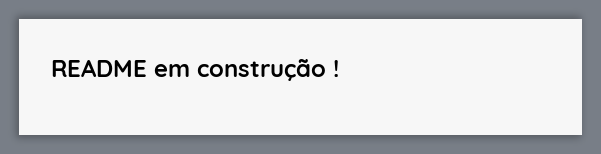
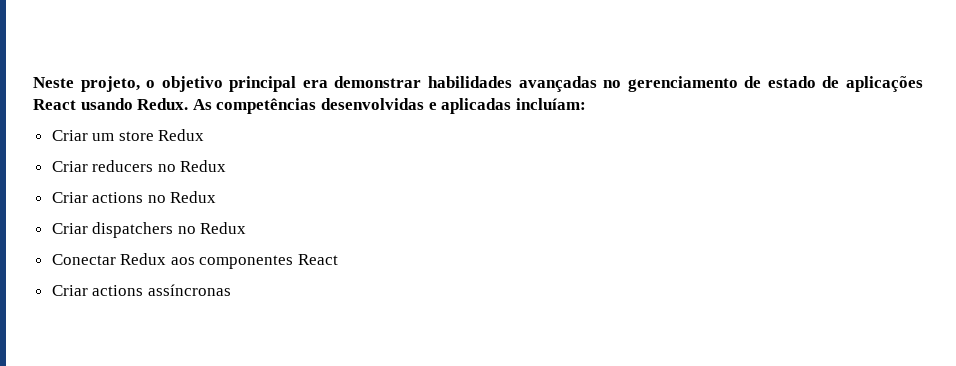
- README em construção !
+ Neste projeto, o objetivo principal era demonstrar habilidades avançadas no gerenciamento de estado de aplicações React usando Redux. As competências desenvolvidas e aplicadas incluíam:
+ Criar um store Redux
+ Criar reducers no Redux
+ Criar actions no Redux
+ Criar dispatchers no Redux
+ Conectar Redux aos componentes React
+ Criar actions assíncronas

